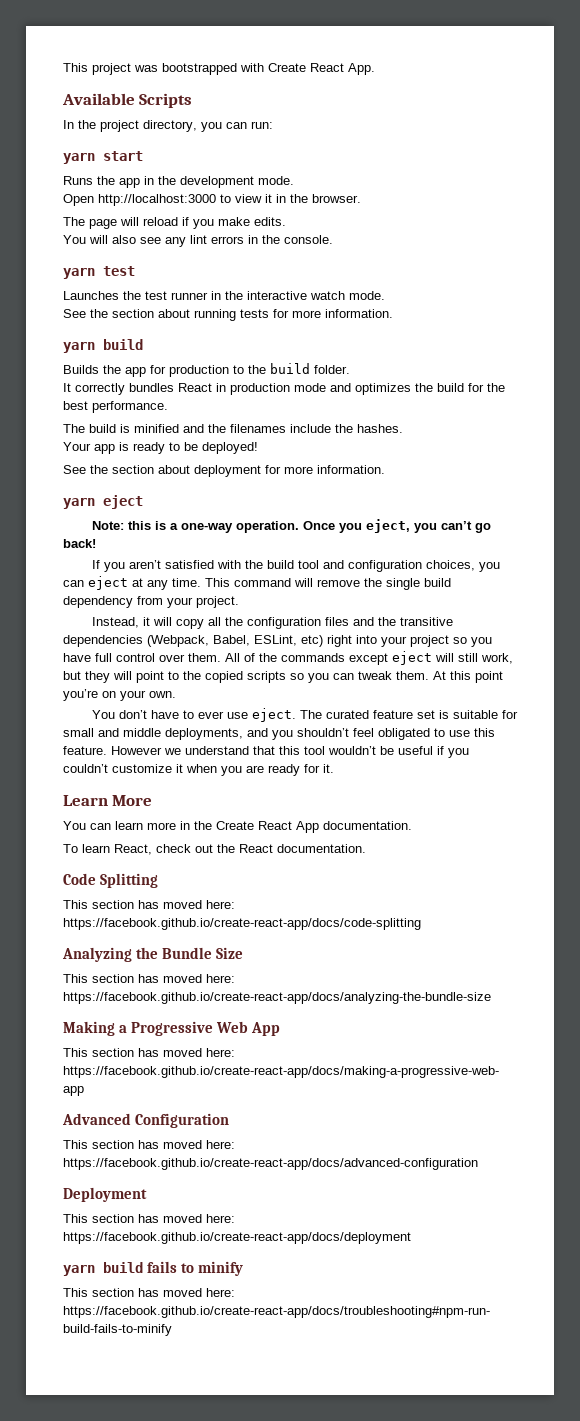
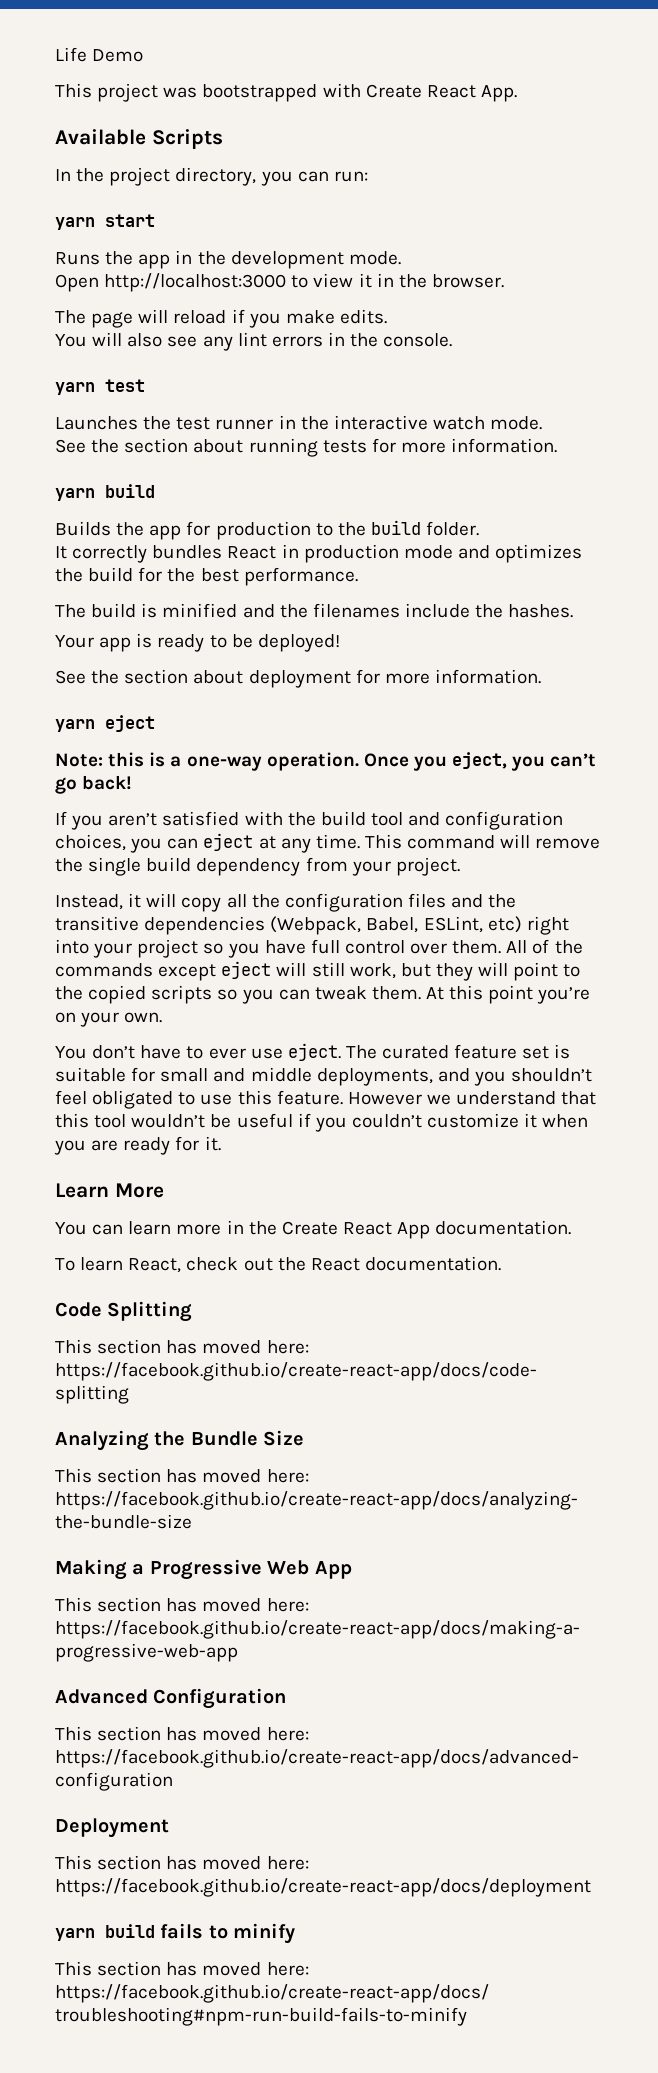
+ Life Demo

